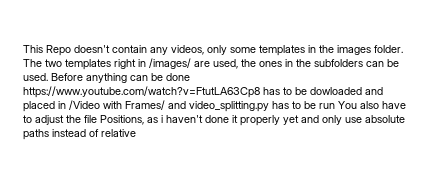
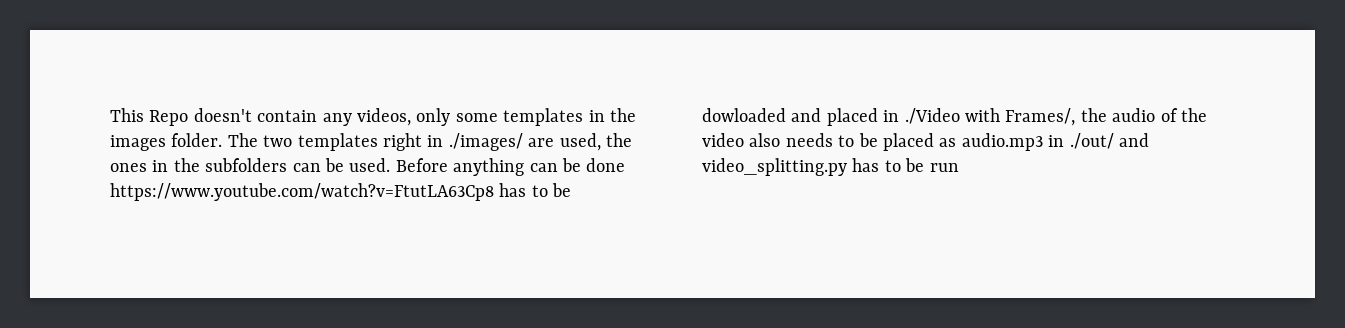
- The two templates right in /images/ are used, the ones in the subfolders can be used.
+ The two templates right in ./images/ are used, the ones in the subfolders can be used.
- Before anything can be done https://www.youtube.com/watch?v=FtutLA63Cp8 has to be dowloaded and placed in /Video with Frames/ and video_splitting.py has to be run You also have to adjust the file Positions, as i haven't done it properly yet and only use absolute paths instead of relative
+ Before anything can be done https://www.youtube.com/watch?v=FtutLA63Cp8 has to be dowloaded and placed in ./Video with Frames/, the audio of the video also needs to be placed as audio.mp3 in ./out/ and video_splitting.py has to be run

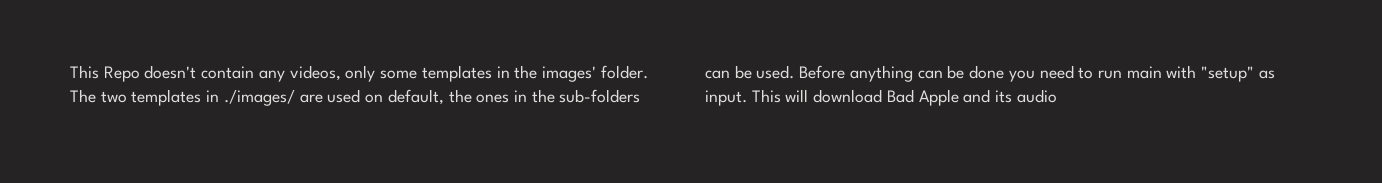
- This Repo doesn't contain any videos, only some templates in the images folder.
+ This Repo doesn't contain any videos, only some templates in the images' folder.
- The two templates right in ./images/ are used, the ones in the subfolders can be used.
+ The two templates in ./images/ are used on default, the ones in the sub-folders can be used.
- Before anything can be done https://www.youtube.com/watch?v=FtutLA63Cp8 has to be dowloaded and placed in ./Video with Frames/, the audio of the video also needs to be placed as audio.mp3 in ./out/ and video_splitting.py has to be run
+ Before anything can be done you need to run main with "setup" as input. This will download Bad Apple and its audio

